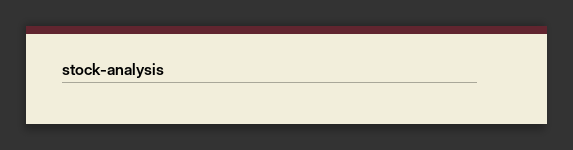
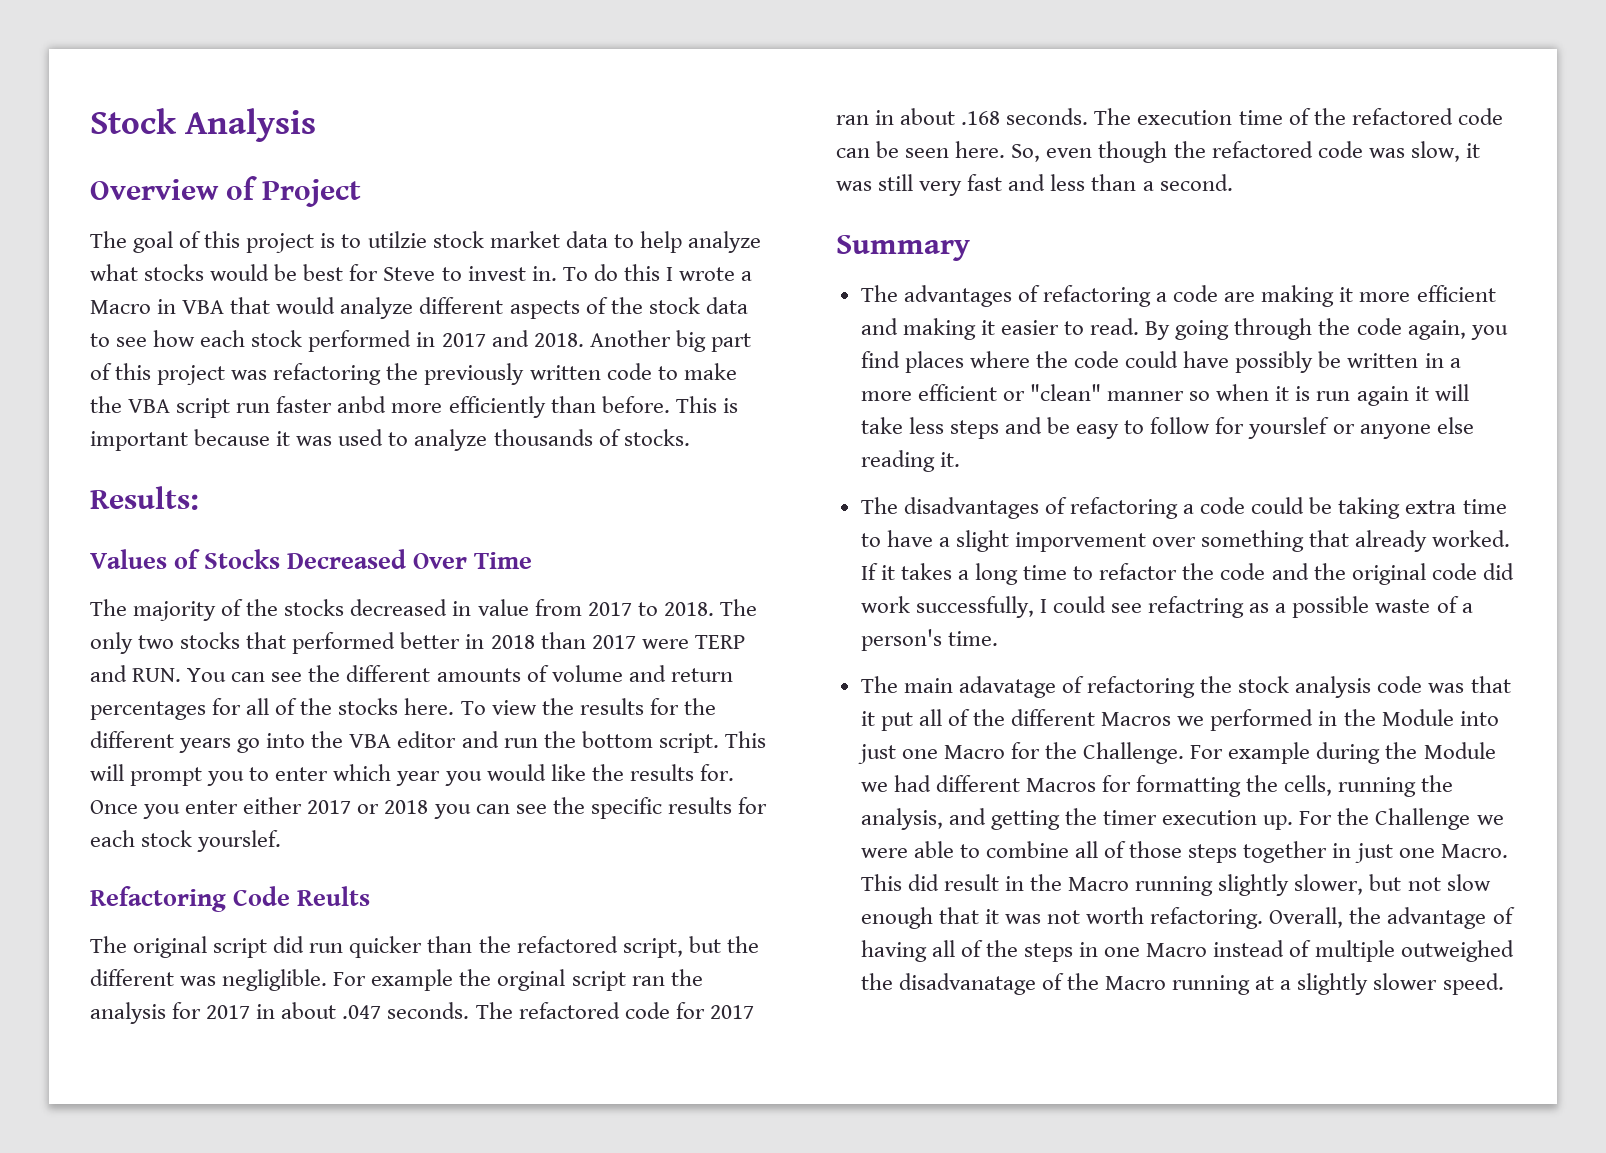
- stock-analysis
+ Stock Analysis
+ Overview of Project
+ The goal of this project is to utilzie stock market data to help analyze what stocks would be best for Steve to invest in. To do this I wrote a Macro in VBA that would analyze different aspects of the stock data to see how each stock performed in 2017 and 2018. Another big part of this project was refactoring the previously written code to make the VBA script run faster anbd more efficiently than before. This is important because it was used to analyze thousands of stocks.
+ Results:
+ Values of Stocks Decreased Over Time
+ The majority of the stocks decreased in value from 2017 to 2018. The only two stocks that performed better in 2018 than 2017 were TERP and RUN. You can see the different amounts of volume and return percentages for all of the stocks here. To view the results for the different years go into the VBA editor and run the bottom script. This will prompt you to enter which year you would like the results for. Once you enter either 2017 or 2018 you can see the specific results for each stock yourslef.
+ Refactoring Code Reults
+ The original script did run quicker than the refactored script, but the different was negliglible. For example the orginal script ran the analysis for 2017 in about .047 seconds. The refactored code for 2017 ran in about .168 seconds. The execution time of the refactored code can be seen here. So, even though the refactored code was slow, it was still very fast and less than a second.
+ Summary
+ The advantages of refactoring a code are making it more efficient and making it easier to read. By going through the code again, you find places where the code could have possibly be written in a more efficient or "clean" manner so when it is run again it will take less steps and be easy to follow for yourslef or anyone else reading it.
+ The disadvantages of refactoring a code could be taking extra time to have a slight imporvement over something that already worked. If it takes a long time to refactor the code and the original code did work successfully, I could see refactring as a possible waste of a person's time.
+ The main adavatage of refactoring the stock analysis code was that it put all of the different Macros we performed in the Module into just one Macro for the Challenge. For example during the Module we had different Macros for formatting the cells, running the analysis, and getting the timer execution up. For the Challenge we were able to combine all of those steps together in just one Macro. This did result in the Macro running slightly slower, but not slow enough that it was not worth refactoring. Overall, the advantage of having all of the steps in one Macro instead of multiple outweighed the disadvanatage of the Macro running at a slightly slower speed.

